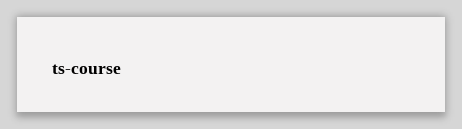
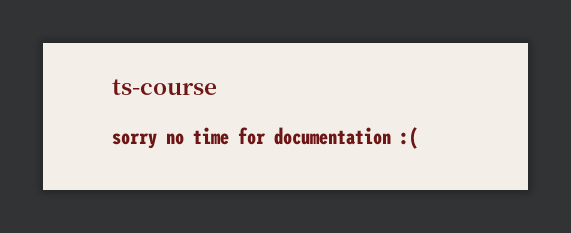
+ sorry no time for documentation :(

